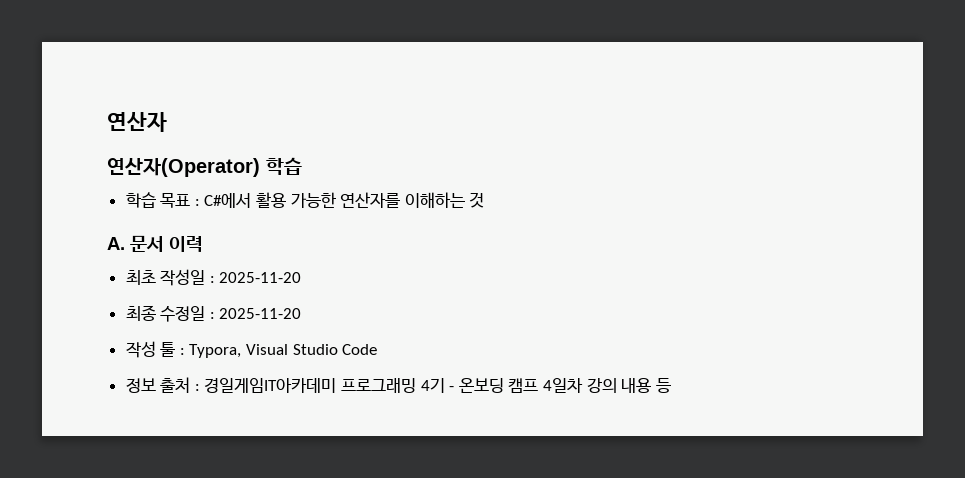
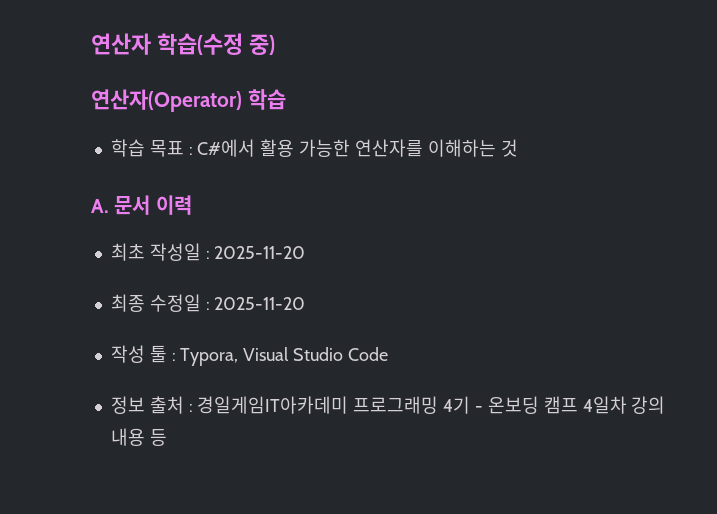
- 연산자
+ 연산자 학습(수정 중)

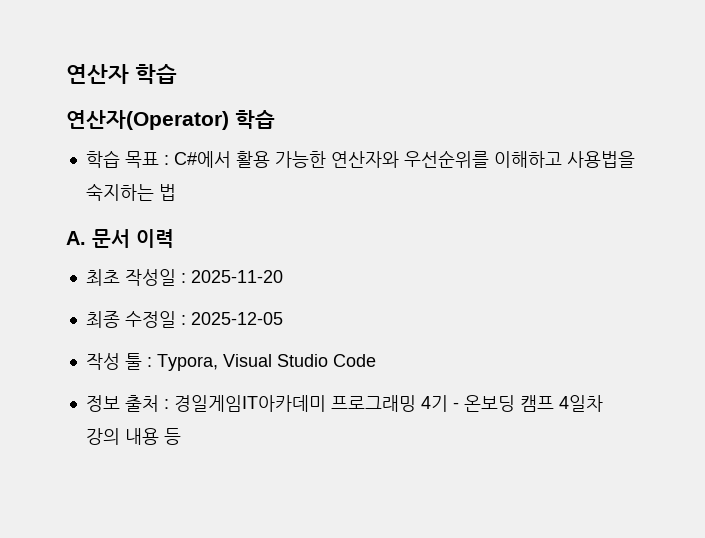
- 연산자 학습(수정 중)
+ 연산자 학습
- 학습 목표 : C#에서 활용 가능한 연산자를 이해하는 것
+ 학습 목표 : C#에서 활용 가능한 연산자와 우선순위를 이해하고 사용법을 숙지하는 법
- 최종 수정일 : 2025-11-20
+ 최종 수정일 : 2025-12-05

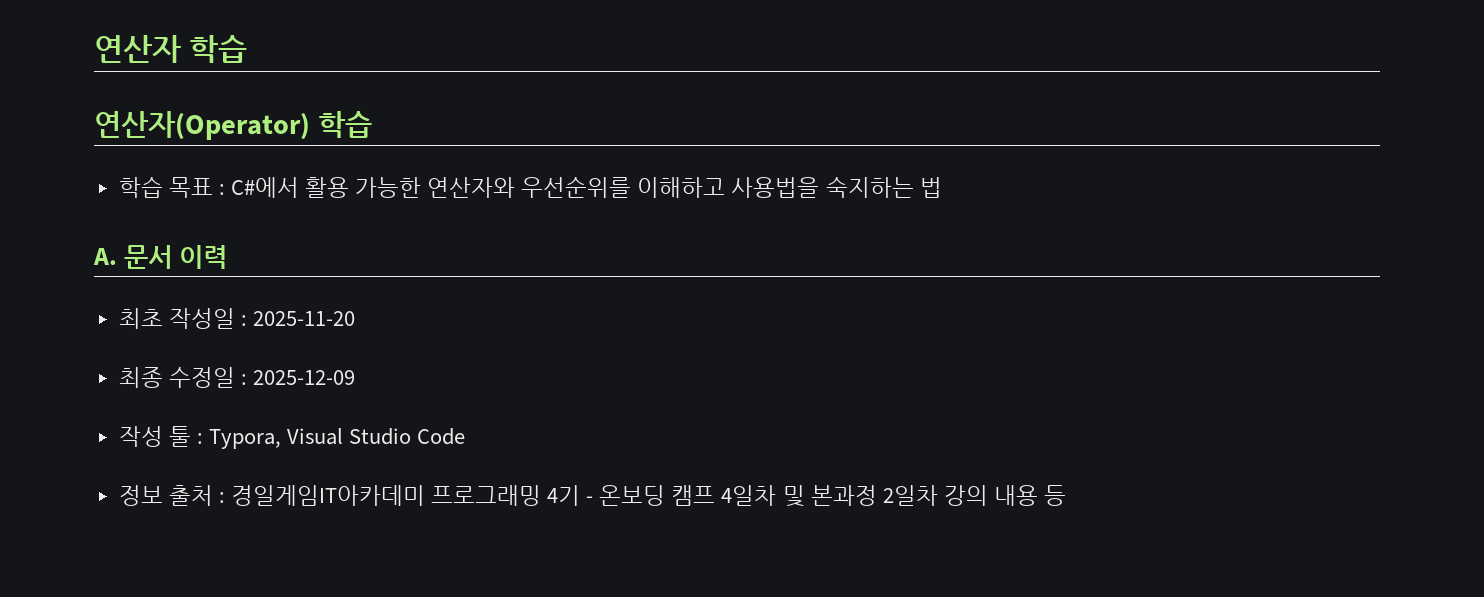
- 최종 수정일 : 2025-12-05
+ 최종 수정일 : 2025-12-09
- 정보 출처 : 경일게임IT아카데미 프로그래밍 4기 - 온보딩 캠프 4일차 강의 내용 등
+ 정보 출처 : 경일게임IT아카데미 프로그래밍 4기 - 온보딩 캠프 4일차 및 본과정 2일차 강의 내용 등

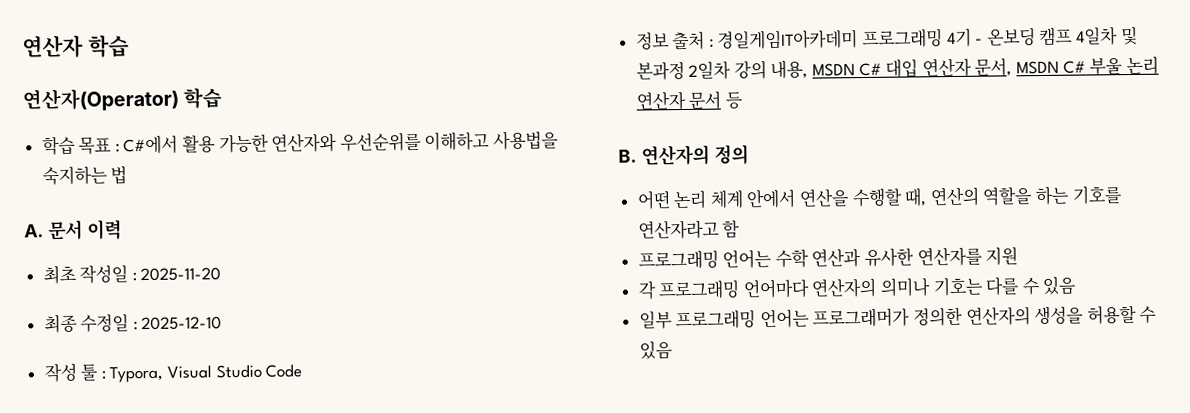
- 최종 수정일 : 2025-12-09
+ 최종 수정일 : 2025-12-10
- 정보 출처 : 경일게임IT아카데미 프로그래밍 4기 - 온보딩 캠프 4일차 및 본과정 2일차 강의 내용 등
+ 정보 출처 : 경일게임IT아카데미 프로그래밍 4기 - 온보딩 캠프 4일차 및 본과정 2일차 강의 내용, MSDN C# 대입 연산자 문서, MSDN C# 부울 논리 연산자 문서 등
+ B. 연산자의 정의
+ 어떤 논리 체계 안에서 연산을 수행할 때, 연산의 역할을 하는 기호를 연산자라고 함
+ 프로그래밍 언어는 수학 연산과 유사한 연산자를 지원
+ 각 프로그래밍 언어마다 연산자의 의미나 기호는 다를 수 있음
+ 일부 프로그래밍 언어는 프로그래머가 정의한 연산자의 생성을 허용할 수 있음

